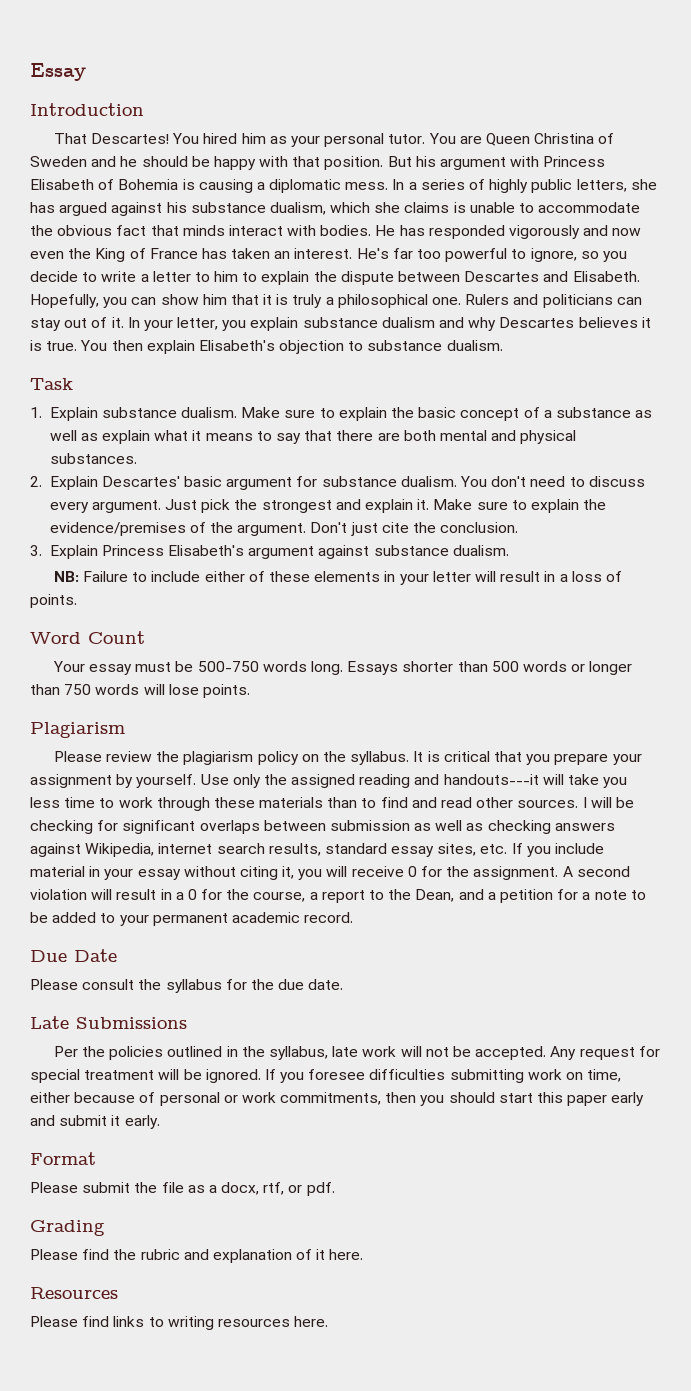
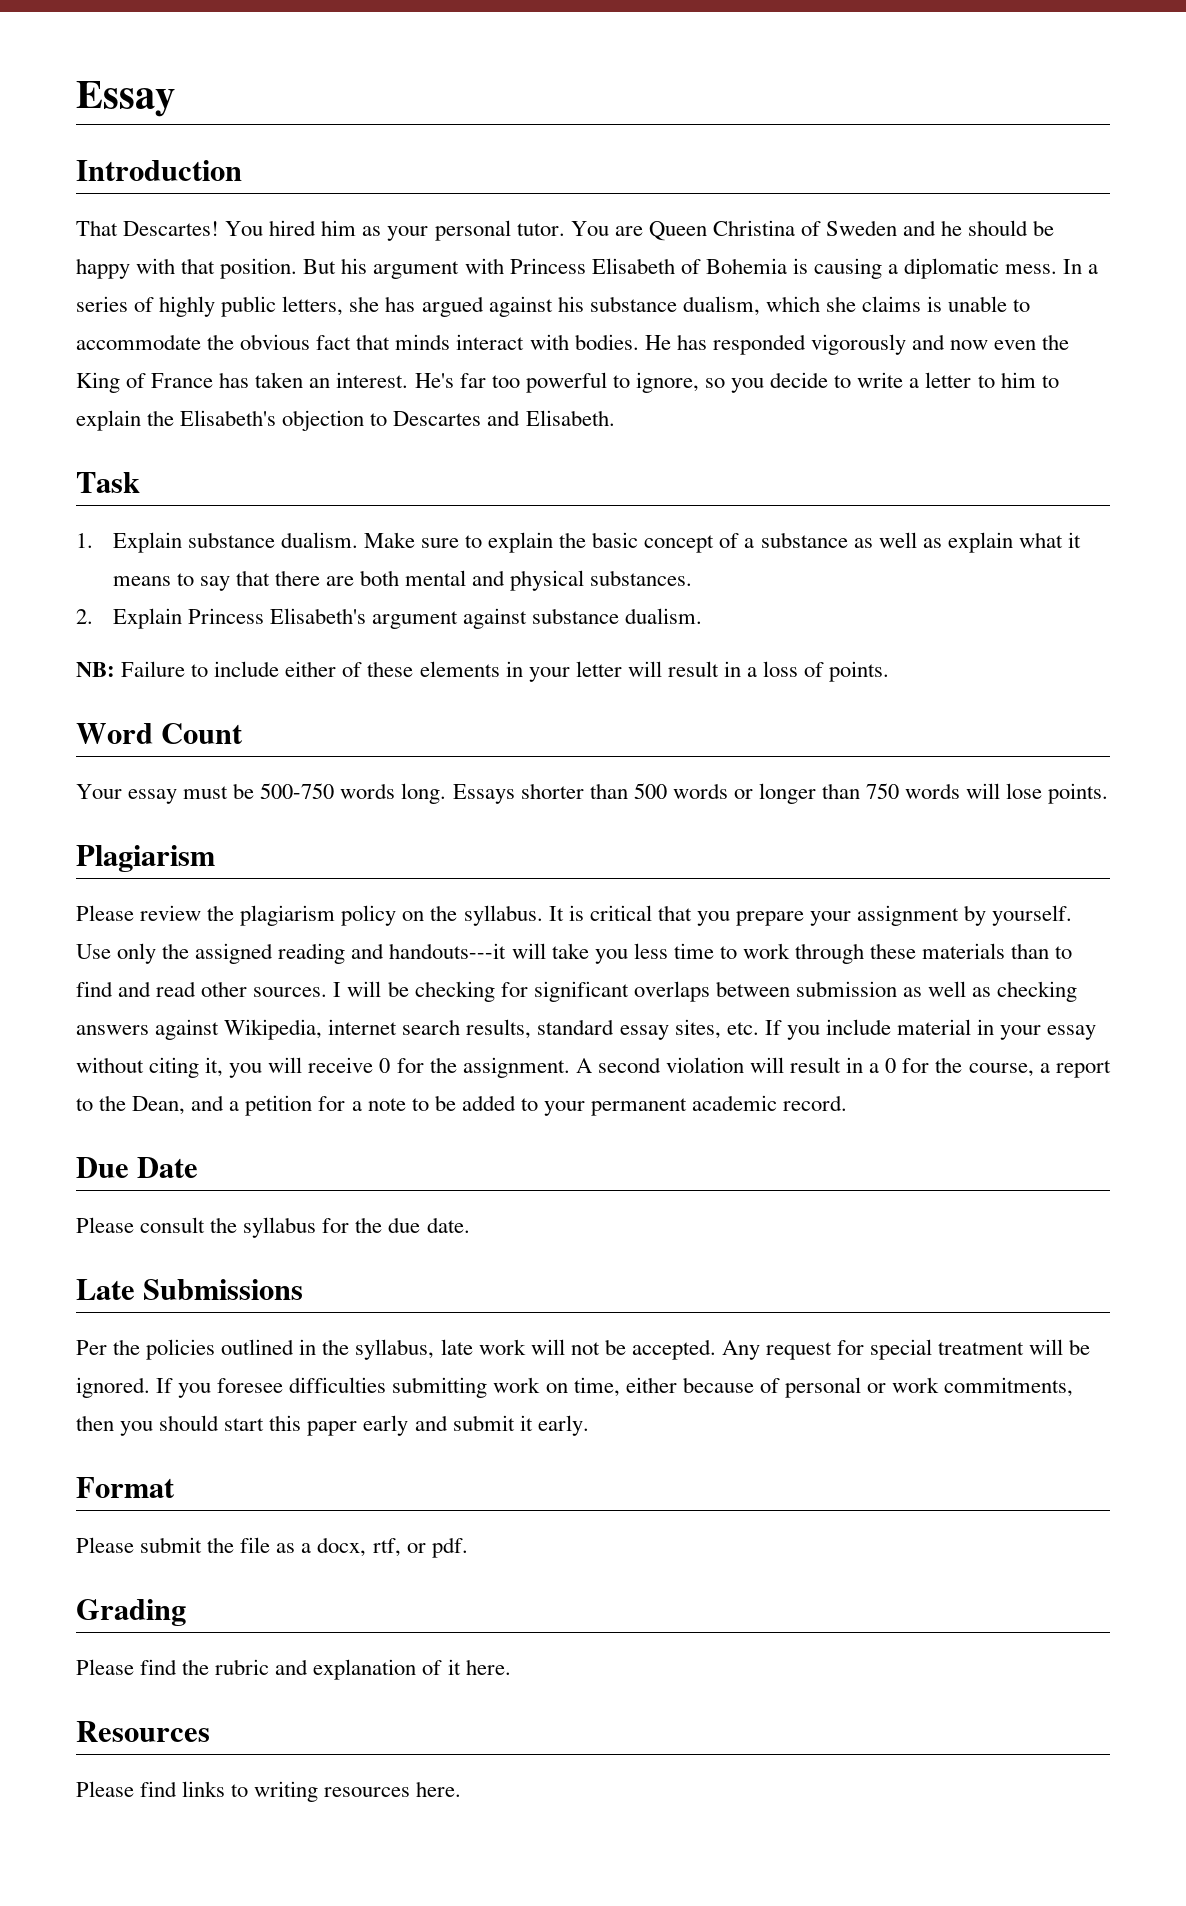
- He's far too powerful to ignore, so you decide to write a letter to him to explain the dispute between Descartes and Elisabeth. Hopefully, you can show him that it is truly a philosophical one. Rulers and politicians can stay out of it. In your letter, you explain substance dualism and why Descartes believes it is true. You then explain Elisabeth's objection to substance dualism.
+ He's far too powerful to ignore, so you decide to write a letter to him to explain the Elisabeth's objection to Descartes and Elisabeth.
- 2. Explain Descartes' basic argument for substance dualism. You don't need to discuss every argument. Just pick the strongest and explain it. Make sure to explain the evidence/premises of the argument. Don't just cite the conclusion.
- 3. Explain Princess Elisabeth's argument against substance dualism.
+ 2. Explain Princess Elisabeth's argument against substance dualism.

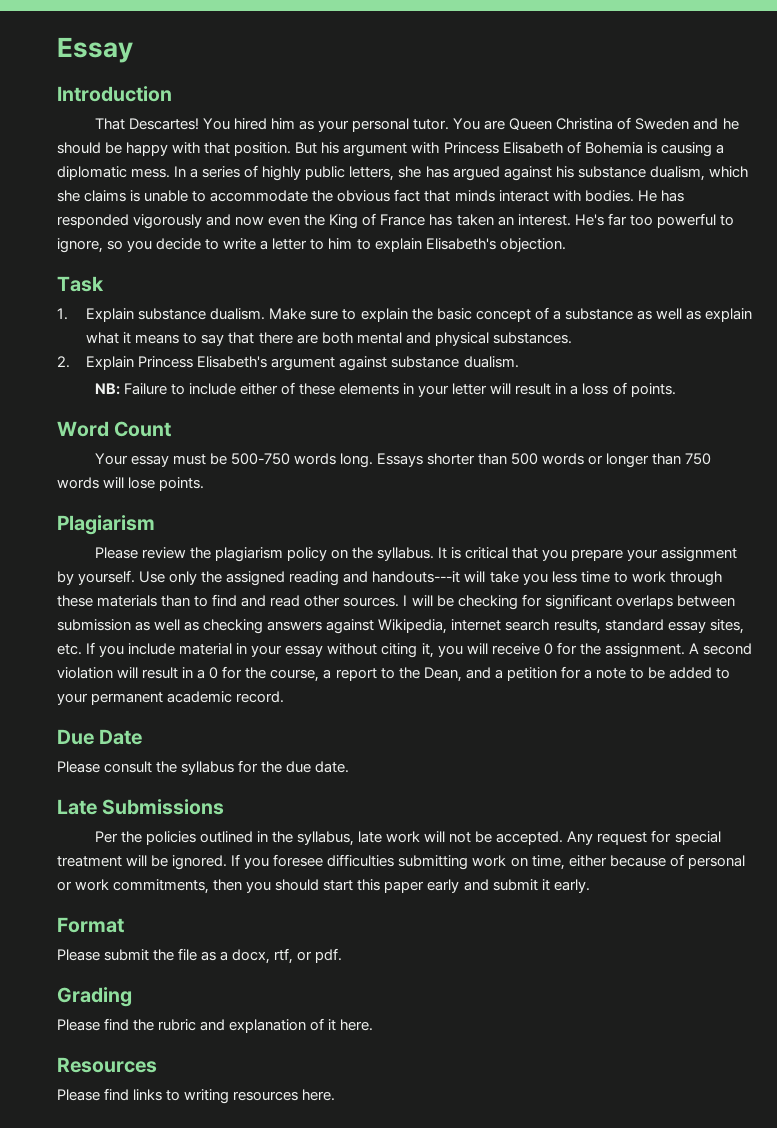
- He's far too powerful to ignore, so you decide to write a letter to him to explain the Elisabeth's objection to Descartes and Elisabeth.
+ He's far too powerful to ignore, so you decide to write a letter to him to explain Elisabeth's objection.

